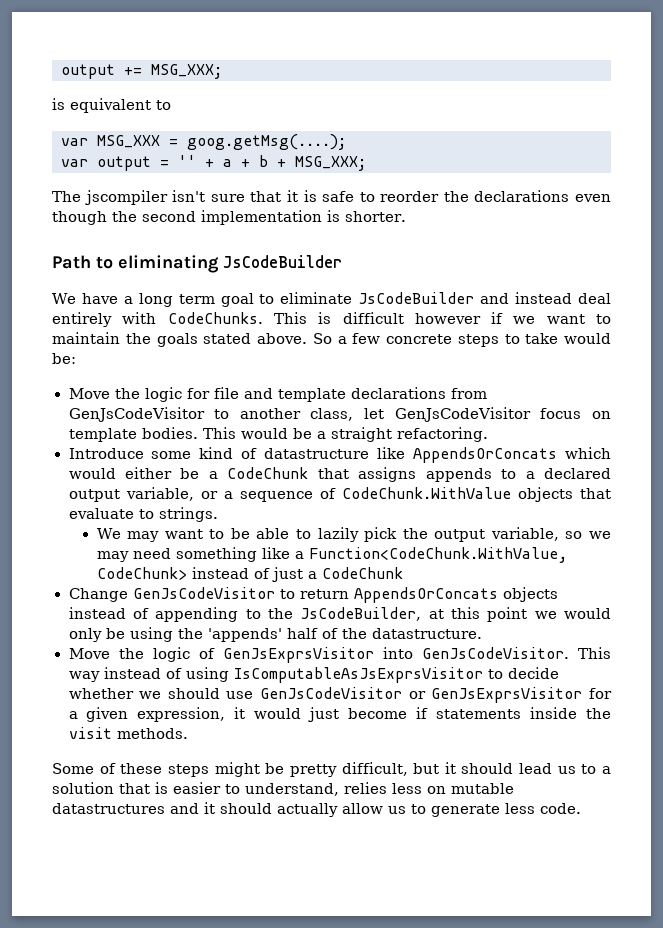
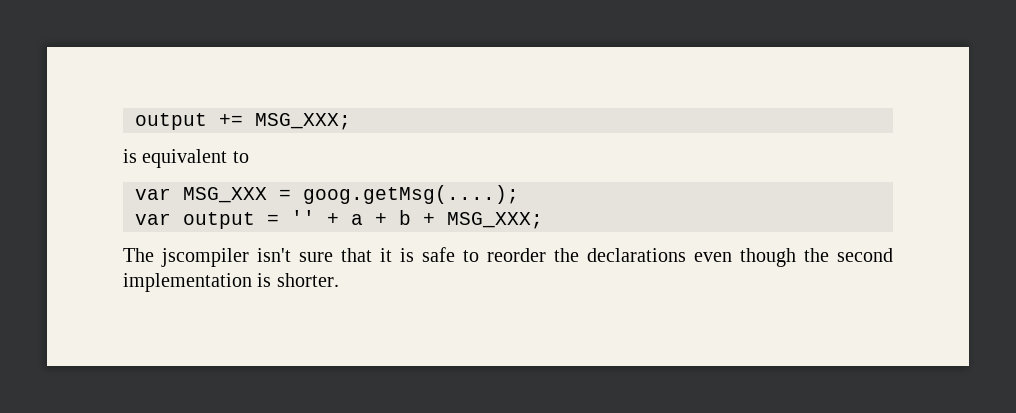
- Path to eliminating JsCodeBuilder
- We have a long term goal to eliminate JsCodeBuilder and instead deal entirely with CodeChunks. This is difficult however if we want to maintain the goals stated above. So a few concrete steps to take would be:
- Move the logic for file and template declarations from GenJsCodeVisitor to another class, let GenJsCodeVisitor focus on template bodies. This would be a straight refactoring.
- Introduce some kind of datastructure like AppendsOrConcats which would either be a CodeChunk that assigns appends to a declared output variable, or a sequence of CodeChunk.WithValue objects that evaluate to strings.
- We may want to be able to lazily pick the output variable, so we may need something like a Function<CodeChunk.WithValue, CodeChunk> instead of just a CodeChunk
- Change GenJsCodeVisitor to return AppendsOrConcats objects instead of appending to the JsCodeBuilder, at this point we would only be using the 'appends' half of the datastructure.
- Move the logic of GenJsExprsVisitor into GenJsCodeVisitor. This way instead of using IsComputableAsJsExprsVisitor to decide whether we should use GenJsCodeVisitor or GenJsExprsVisitor for a given expression, it would just become if statements inside the visit methods.
- Some of these steps might be pretty difficult, but it should lead us to a solution that is easier to understand, relies less on mutable datastructures and it should actually allow us to generate less code.

